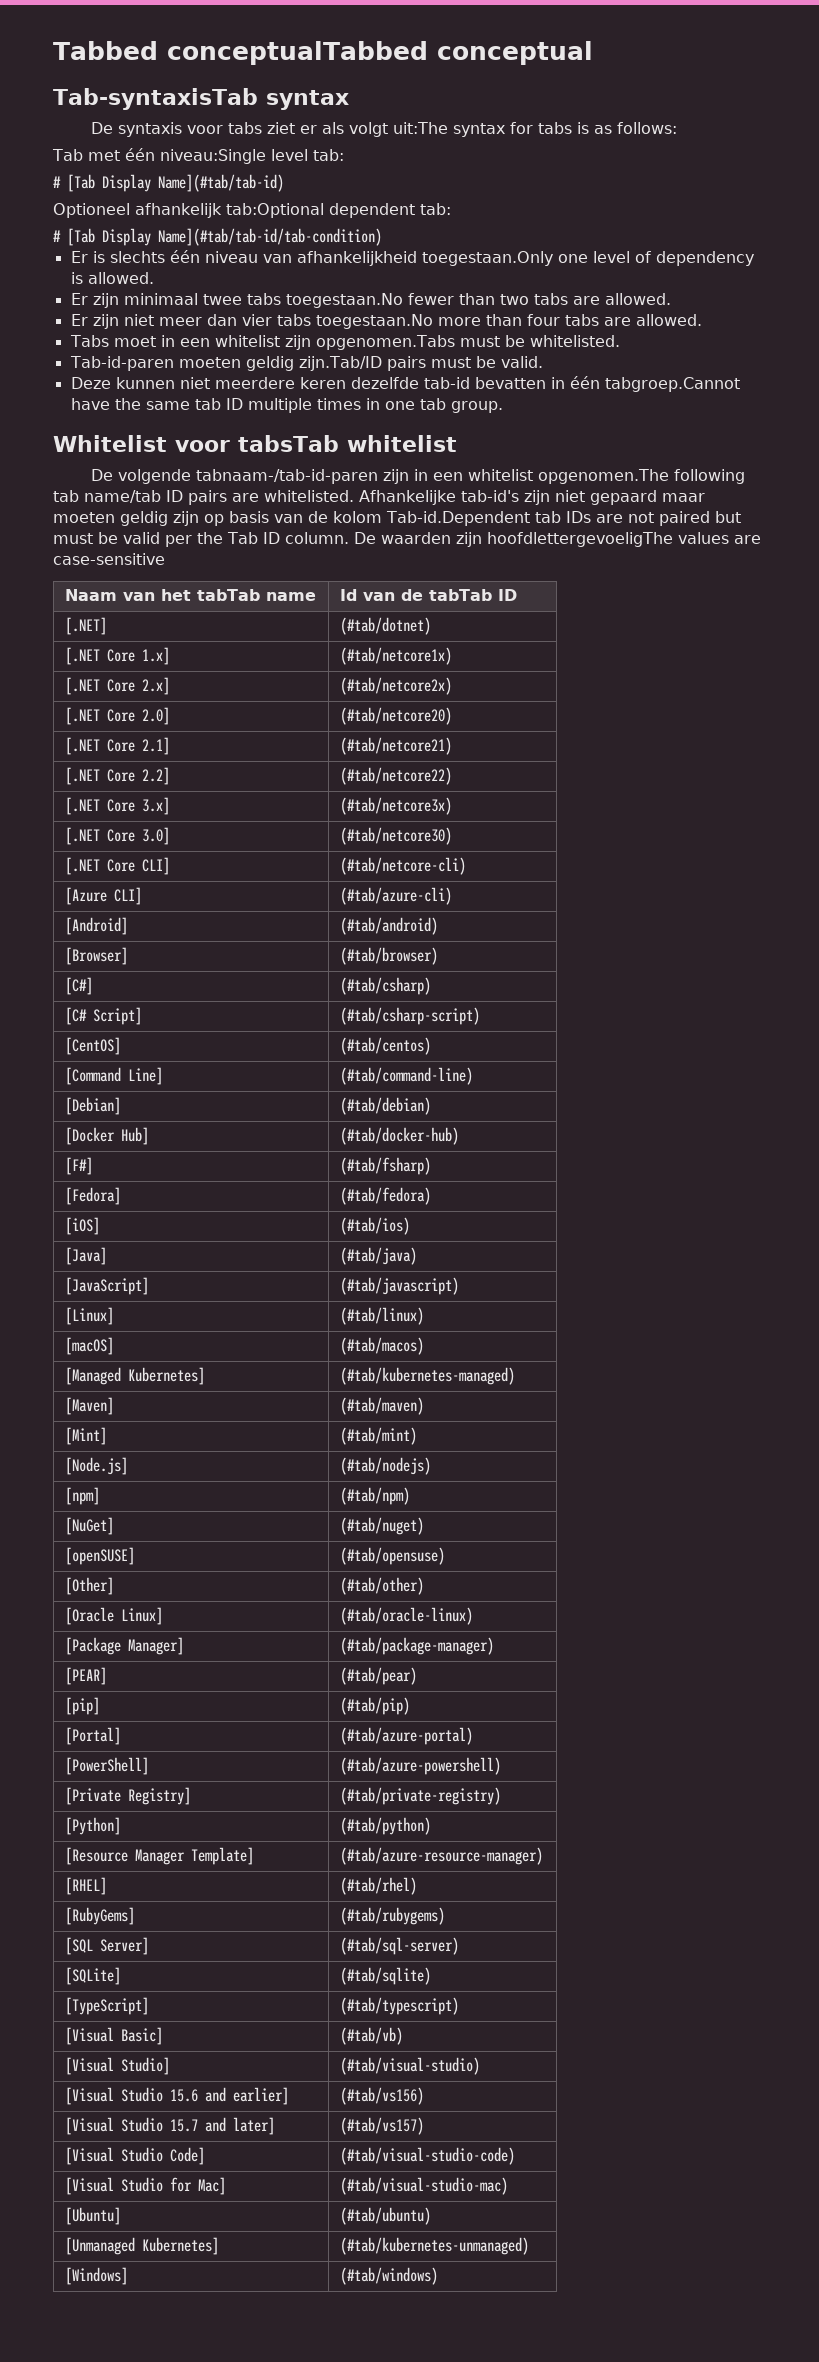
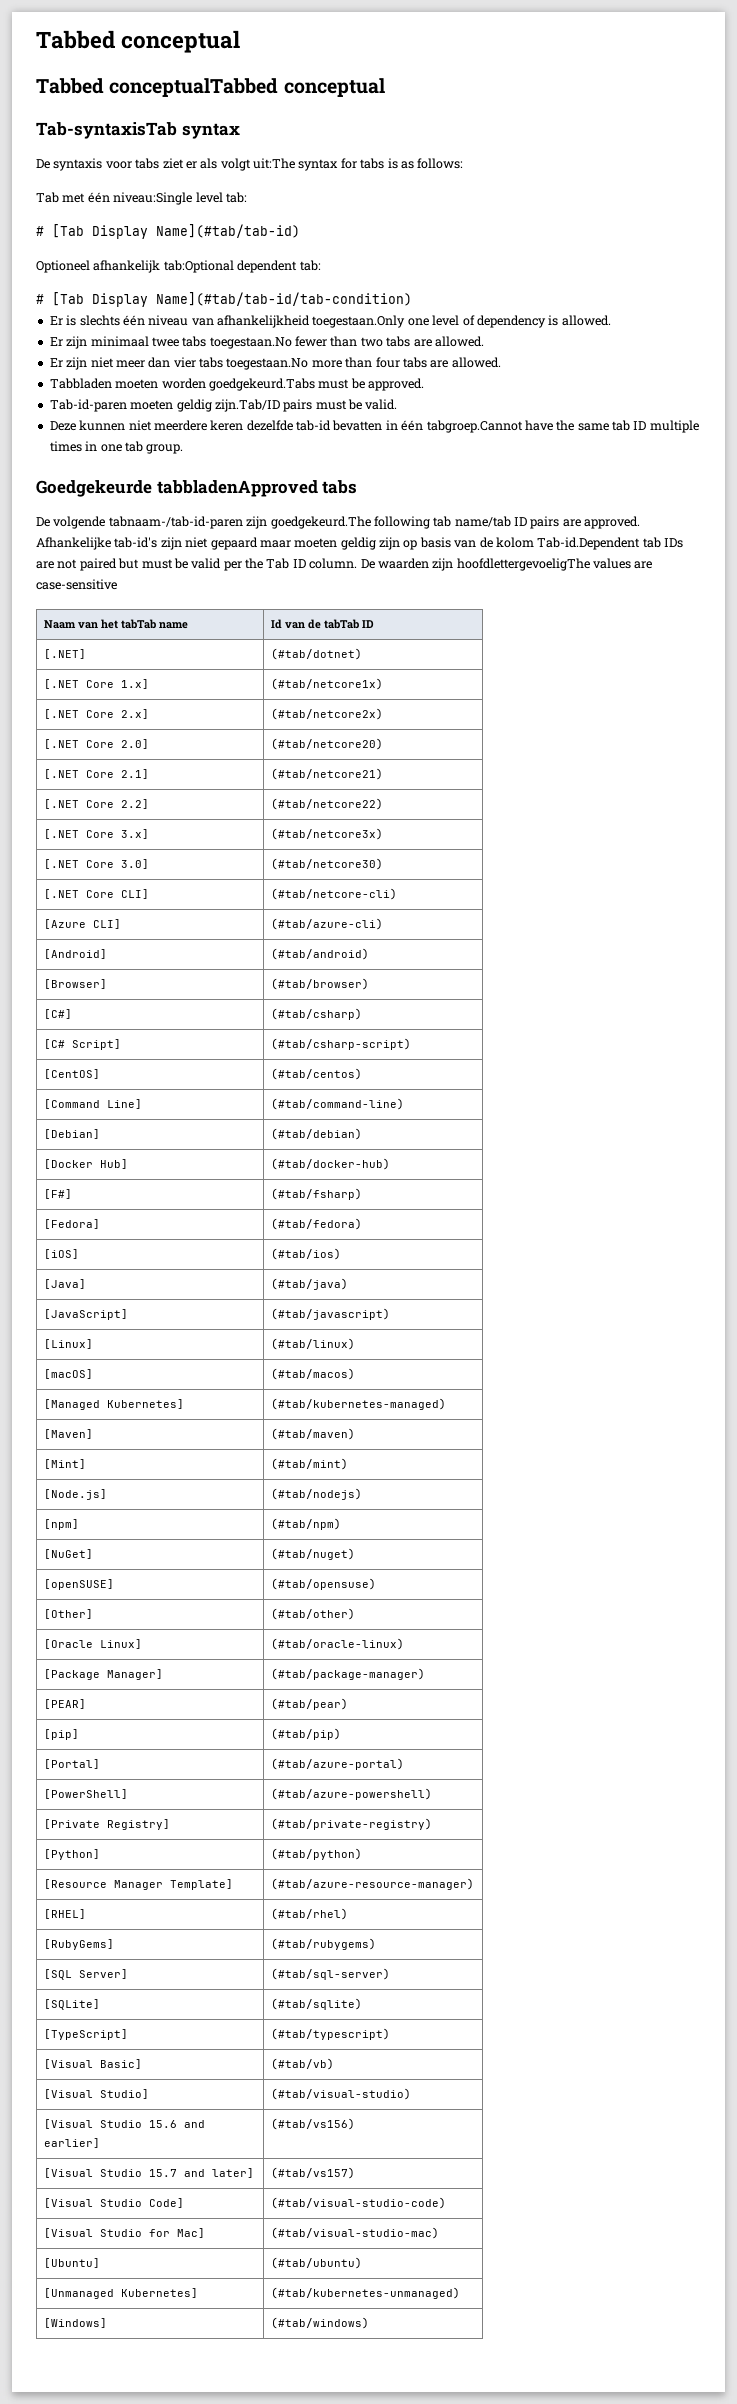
+ Tabbed conceptual
- Tabs moet in een whitelist zijn opgenomen.Tabs must be whitelisted.
+ Tabbladen moeten worden goedgekeurd.Tabs must be approved.
- Whitelist voor tabsTab whitelist
+ Goedgekeurde tabbladenApproved tabs
- De volgende tabnaam-/tab-id-paren zijn in een whitelist opgenomen.The following tab name/tab ID pairs are whitelisted.
+ De volgende tabnaam-/tab-id-paren zijn goedgekeurd.The following tab name/tab ID pairs are approved.

